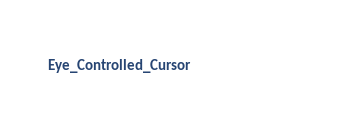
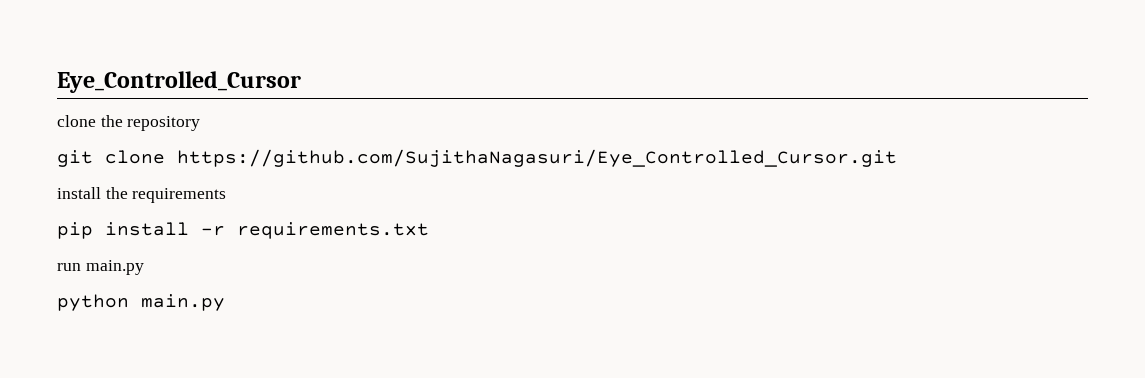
+ clone the repository
+ git clone https://github.com/SujithaNagasuri/Eye_Controlled_Cursor.git
+ install the requirements
+ pip install -r requirements.txt
+ run main.py
+ python main.py

